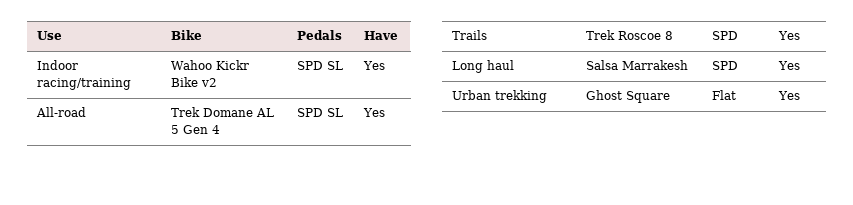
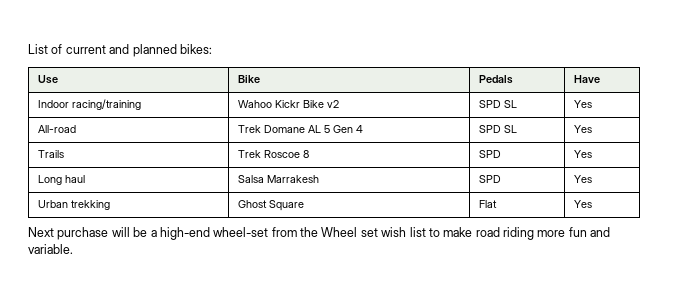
+ List of current and planned bikes:
+ Next purchase will be a high-end wheel-set from the Wheel set wish list to make road riding more fun and variable.

